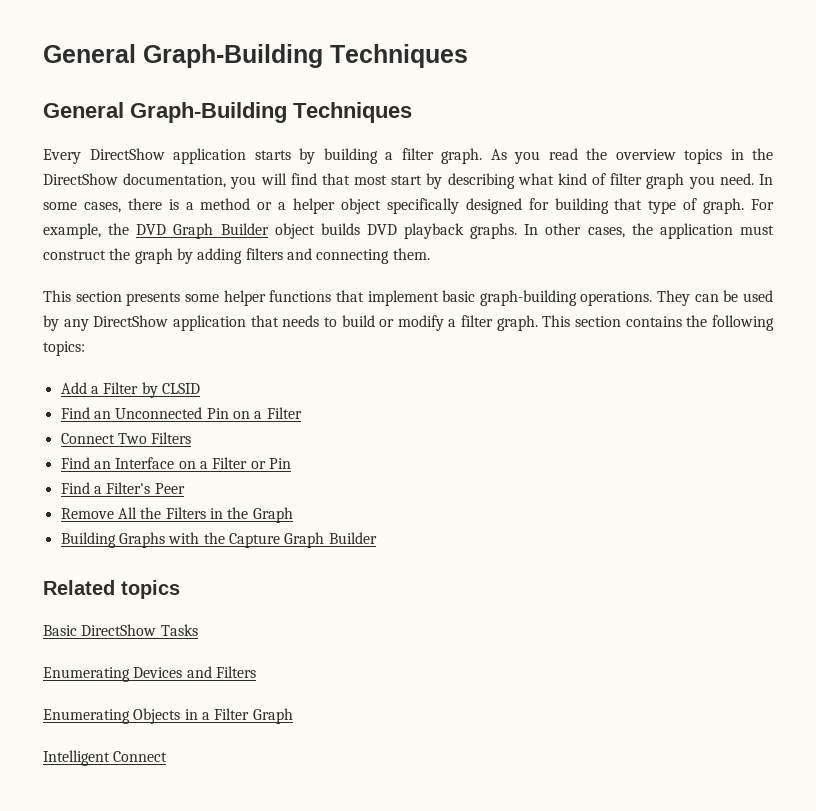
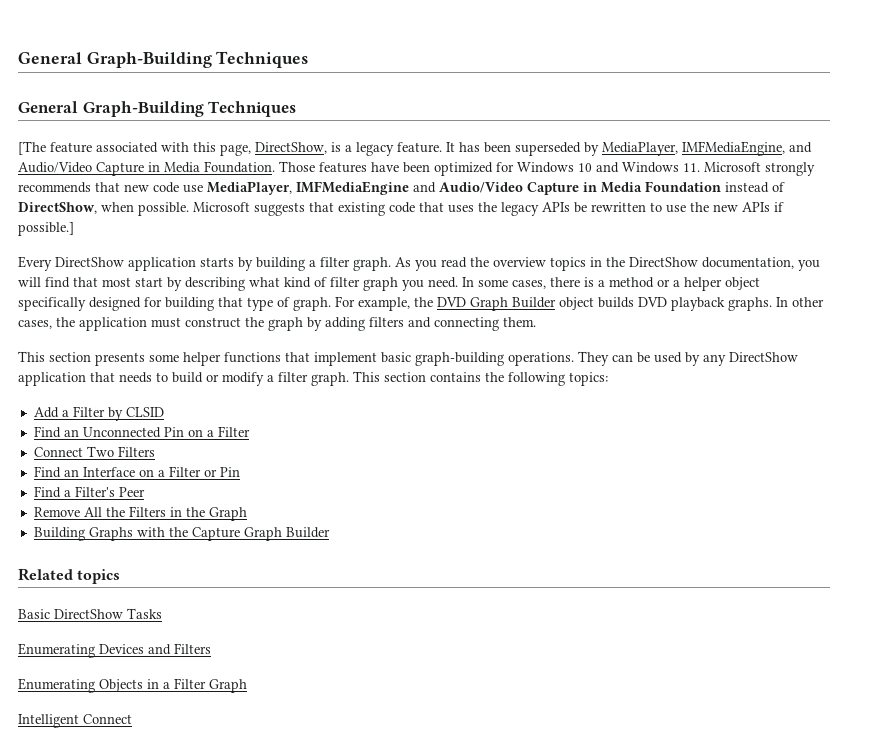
+ [The feature associated with this page, DirectShow, is a legacy feature. It has been superseded by MediaPlayer, IMFMediaEngine, and Audio/Video Capture in Media Foundation. Those features have been optimized for Windows 10 and Windows 11. Microsoft strongly recommends that new code use MediaPlayer, IMFMediaEngine and Audio/Video Capture in Media Foundation instead of DirectShow, when possible. Microsoft suggests that existing code that uses the legacy APIs be rewritten to use the new APIs if possible.]

